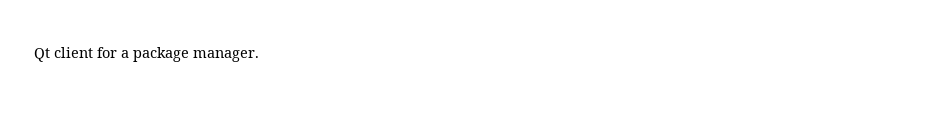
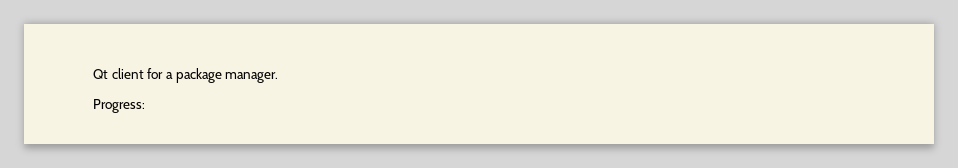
+ Progress:

